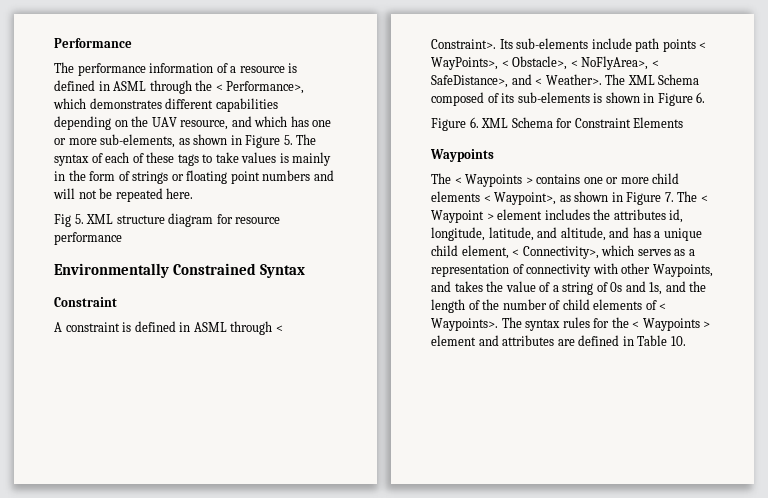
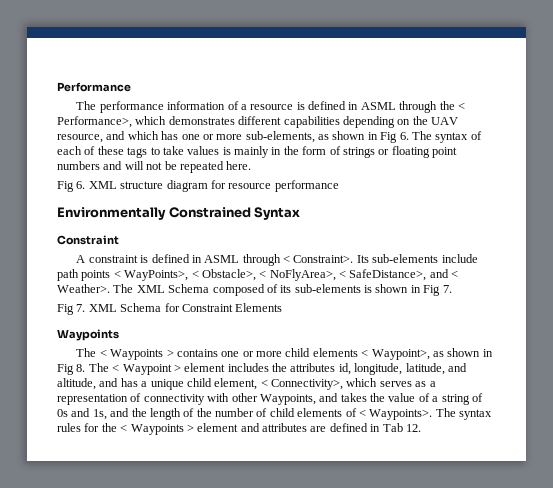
- The performance information of a resource is defined in ASML through the < Performance>, which demonstrates different capabilities depending on the UAV resource, and which has one or more sub-elements, as shown in Figure 5. The syntax of each of these tags to take values is mainly in the form of strings or floating point numbers and will not be repeated here.
+ The performance information of a resource is defined in ASML through the < Performance>, which demonstrates different capabilities depending on the UAV resource, and which has one or more sub-elements, as shown in Fig 6. The syntax of each of these tags to take values is mainly in the form of strings or floating point numbers and will not be repeated here.
- Fig 5. XML structure diagram for resource performance
+ Fig 6. XML structure diagram for resource performance
- The XML Schema composed of its sub-elements is shown in Figure 6.
- Figure 6. XML Schema for Constraint Elements
+ The XML Schema composed of its sub-elements is shown in Fig 7.
+ Fig 7. XML Schema for Constraint Elements
- The < Waypoints > contains one or more child elements < Waypoint>, as shown in Figure 7. The < Waypoint > element includes the attributes id, longitude, latitude, and altitude, and has a unique child element, < Connectivity>, which serves as a representation of connectivity with other Waypoints, and takes the value of a string of 0s and 1s, and the length of the number of child elements of < Waypoints>.
+ The < Waypoints > contains one or more child elements < Waypoint>, as shown in Fig 8. The < Waypoint > element includes the attributes id, longitude, latitude, and altitude, and has a unique child element, < Connectivity>, which serves as a representation of connectivity with other Waypoints, and takes the value of a string of 0s and 1s, and the length of the number of child elements of < Waypoints>.
- The syntax rules for the < Waypoints > element and attributes are defined in Table 10.
+ The syntax rules for the < Waypoints > element and attributes are defined in Tab 12.

